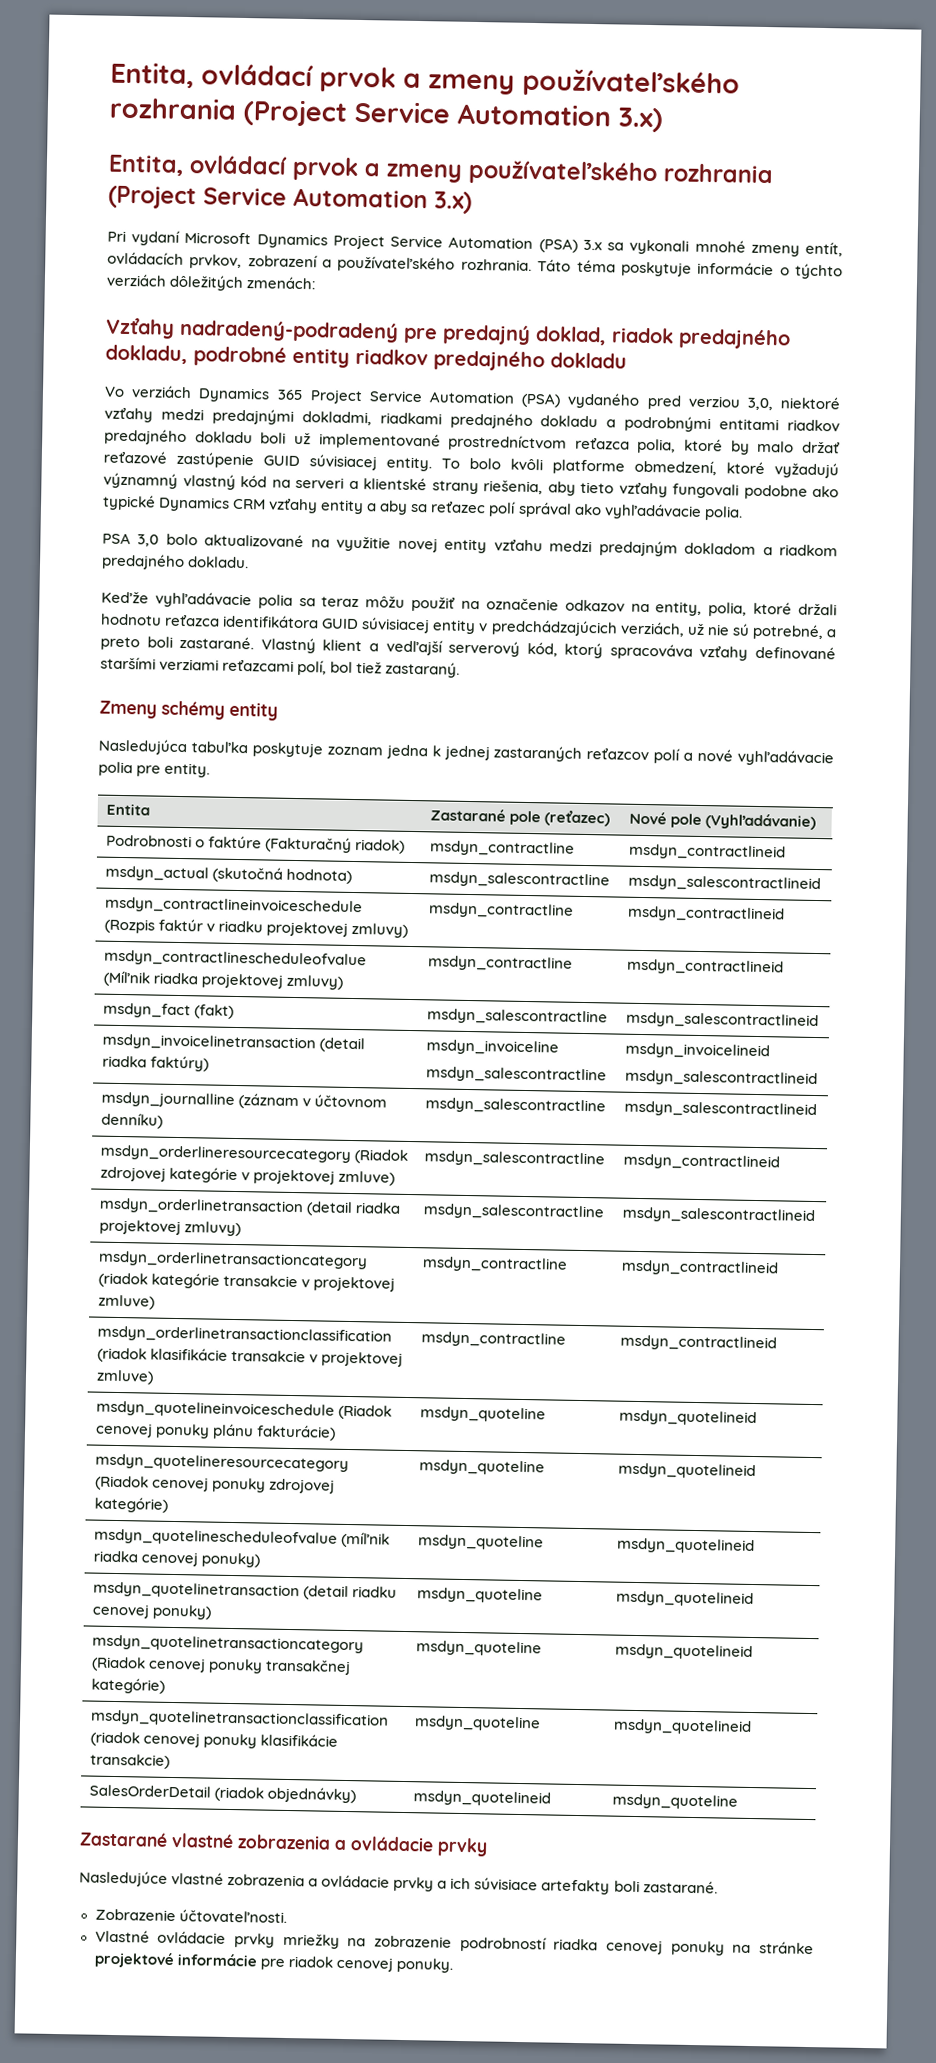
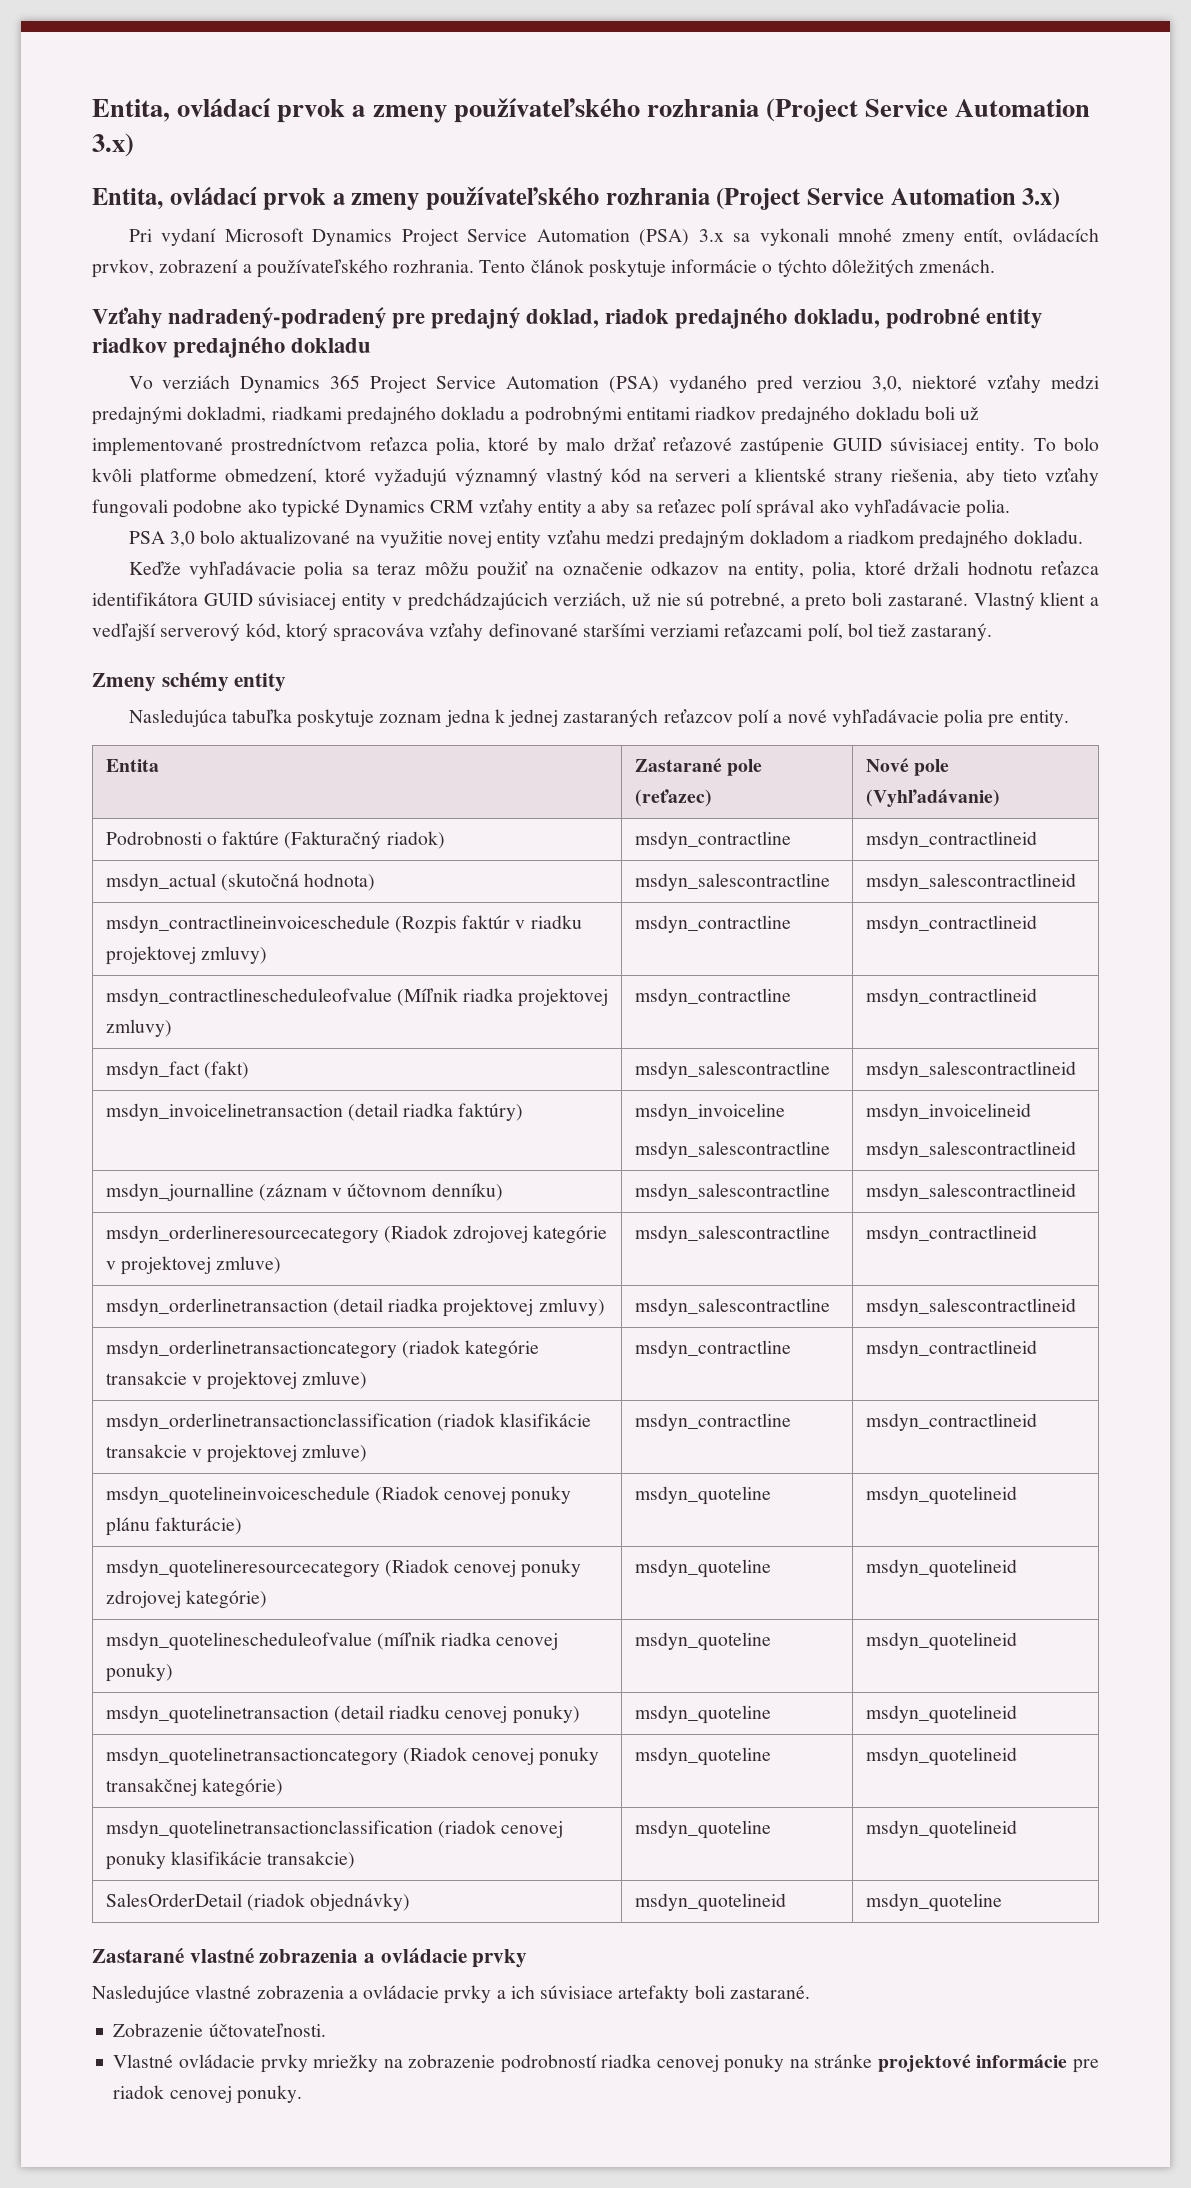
- Táto téma poskytuje informácie o týchto verziách dôležitých zmenách:
+ Tento článok poskytuje informácie o týchto dôležitých zmenách.

